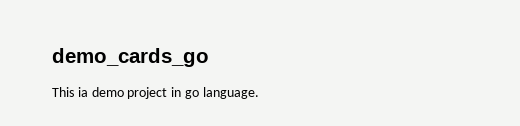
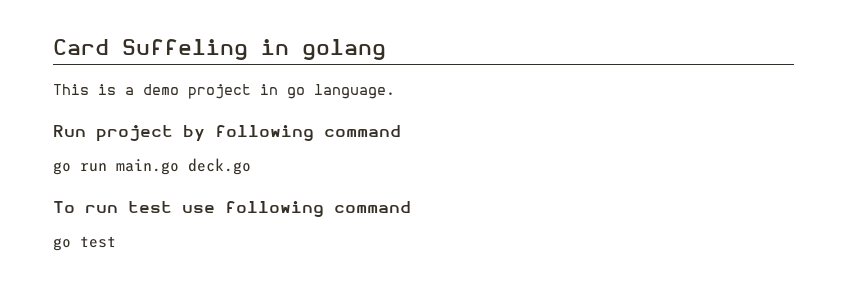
- demo_cards_go
+ Card Suffeling in golang
- This ia demo project in go language.
+ This is a demo project in go language.
+ Run project by following command
+ go run main.go deck.go
+ To run test use following command
+ go test

